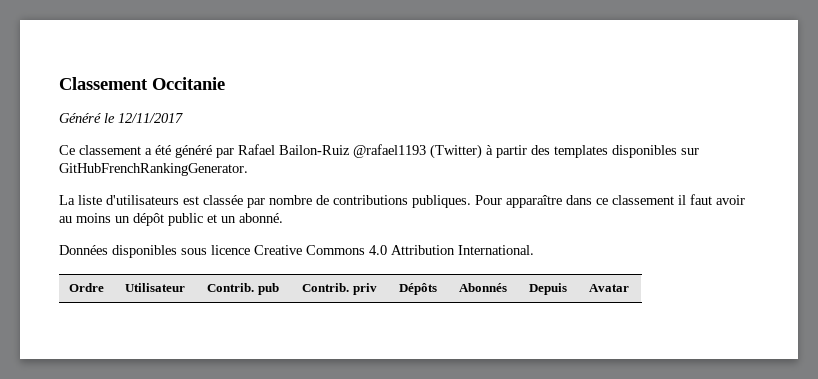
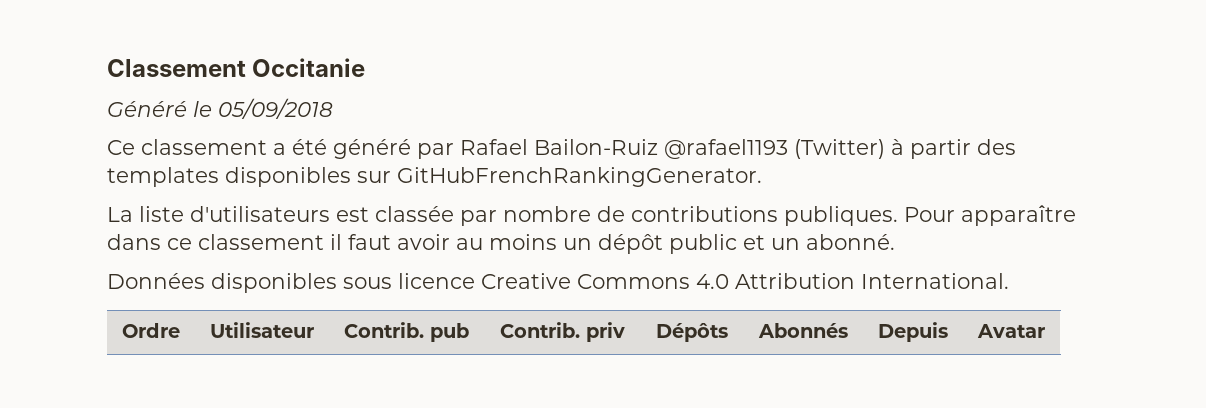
- Généré le 12/11/2017
+ Généré le 05/09/2018

